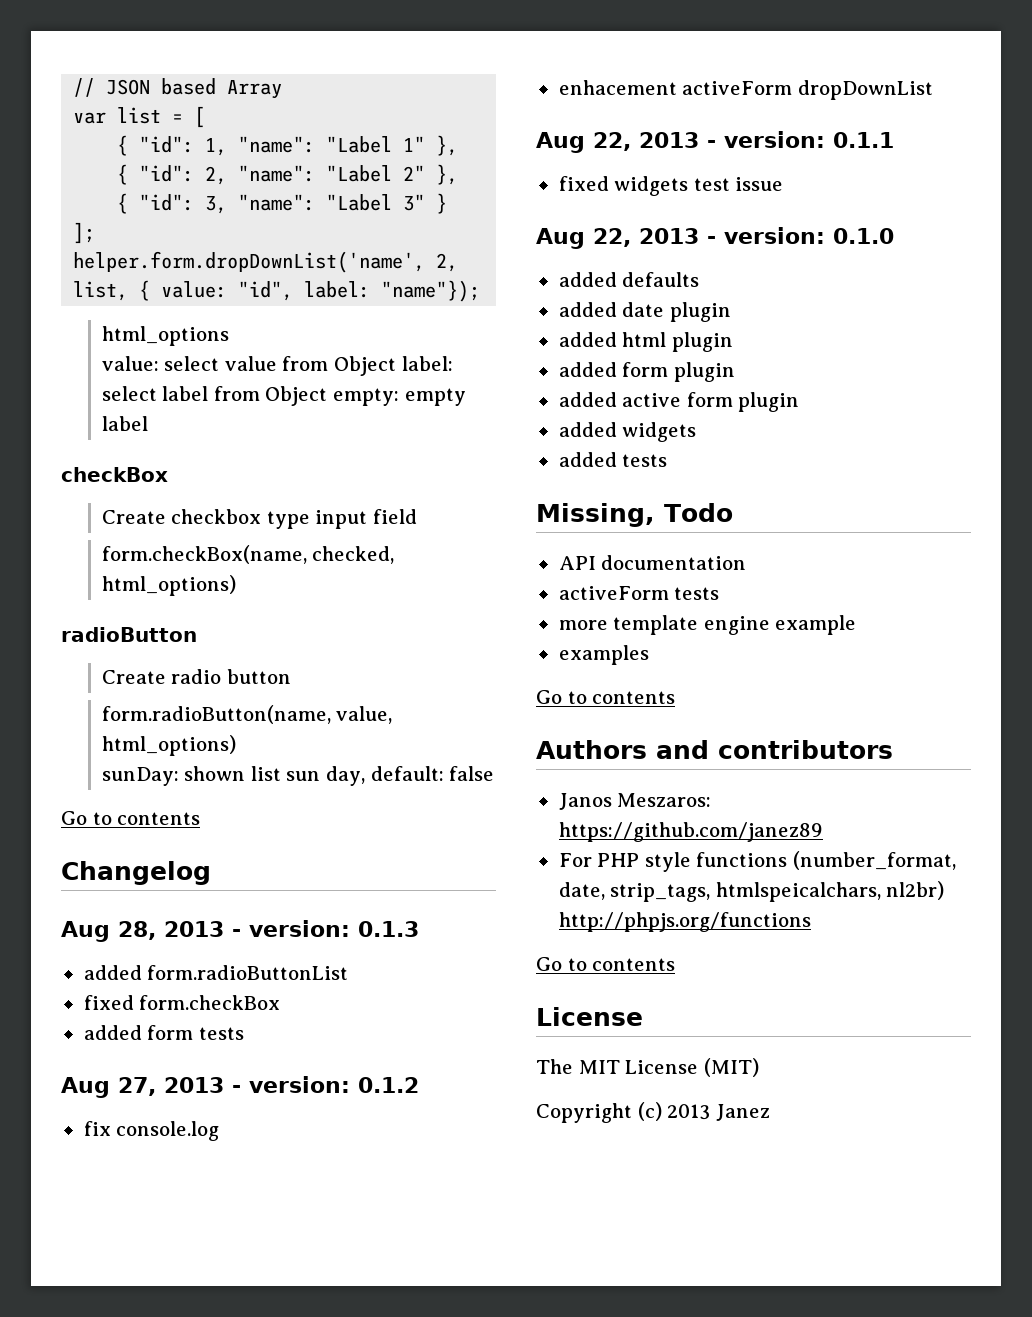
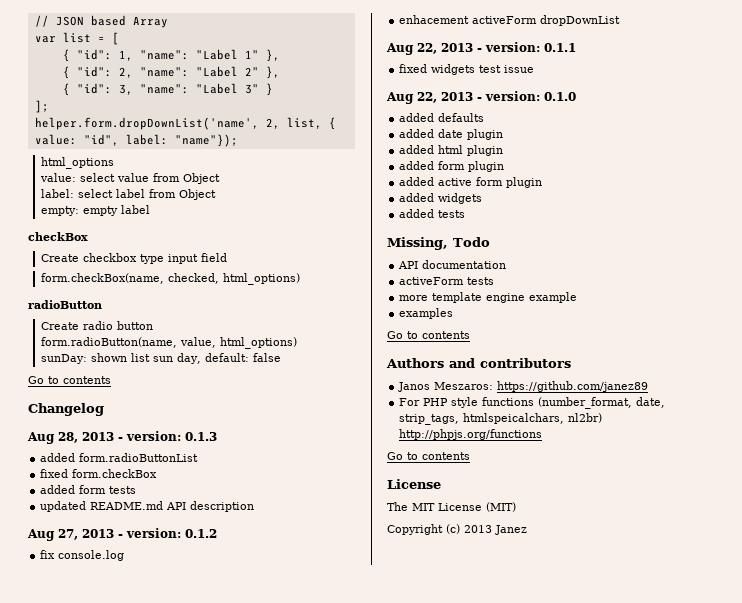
- value: select value from Object label: select label from Object empty: empty label
+ value: select value from Object
+ label: select label from Object
+ empty: empty label
+ updated README.md API description

